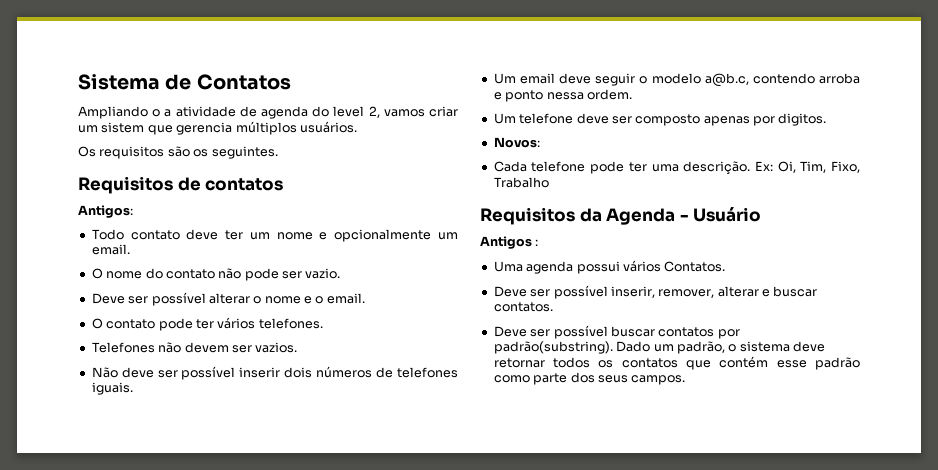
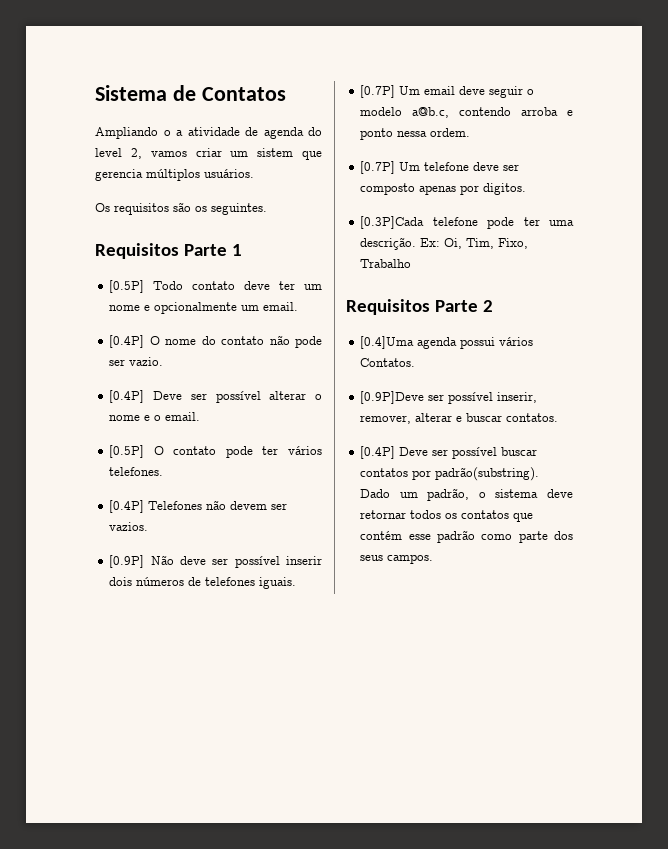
- Requisitos de contatos
- Antigos:
- Todo contato deve ter um nome e opcionalmente um email.
+ Requisitos Parte 1
+ [0.5P] Todo contato deve ter um nome e opcionalmente um email.
- O nome do contato não pode ser vazio.
+ [0.4P] O nome do contato não pode ser vazio.
- Deve ser possível alterar o nome e o email.
+ [0.4P] Deve ser possível alterar o nome e o email.
- O contato pode ter vários telefones.
+ [0.5P] O contato pode ter vários telefones.
- Telefones não devem ser vazios.
+ [0.4P] Telefones não devem ser vazios.
- Não deve ser possível inserir dois números de telefones iguais.
+ [0.9P] Não deve ser possível inserir dois números de telefones iguais.
- Um email deve seguir o modelo a@b.c, contendo arroba e ponto nessa ordem.
+ [0.7P] Um email deve seguir o modelo a@b.c, contendo arroba e ponto nessa ordem.
- Um telefone deve ser composto apenas por digitos.
+ [0.7P] Um telefone deve ser composto apenas por digitos.
- Novos:
- Cada telefone pode ter uma descrição.
+ [0.3P]Cada telefone pode ter uma descrição.
- Requisitos da Agenda - Usuário
- Antigos :
- Uma agenda possui vários Contatos.
+ Requisitos Parte 2
+ [0.4]Uma agenda possui vários Contatos.
- Deve ser possível inserir, remover, alterar e buscar contatos.
+ [0.9P]Deve ser possível inserir, remover, alterar e buscar contatos.
- Deve ser possível buscar contatos por padrão(substring).
+ [0.4P] Deve ser possível buscar contatos por padrão(substring).

